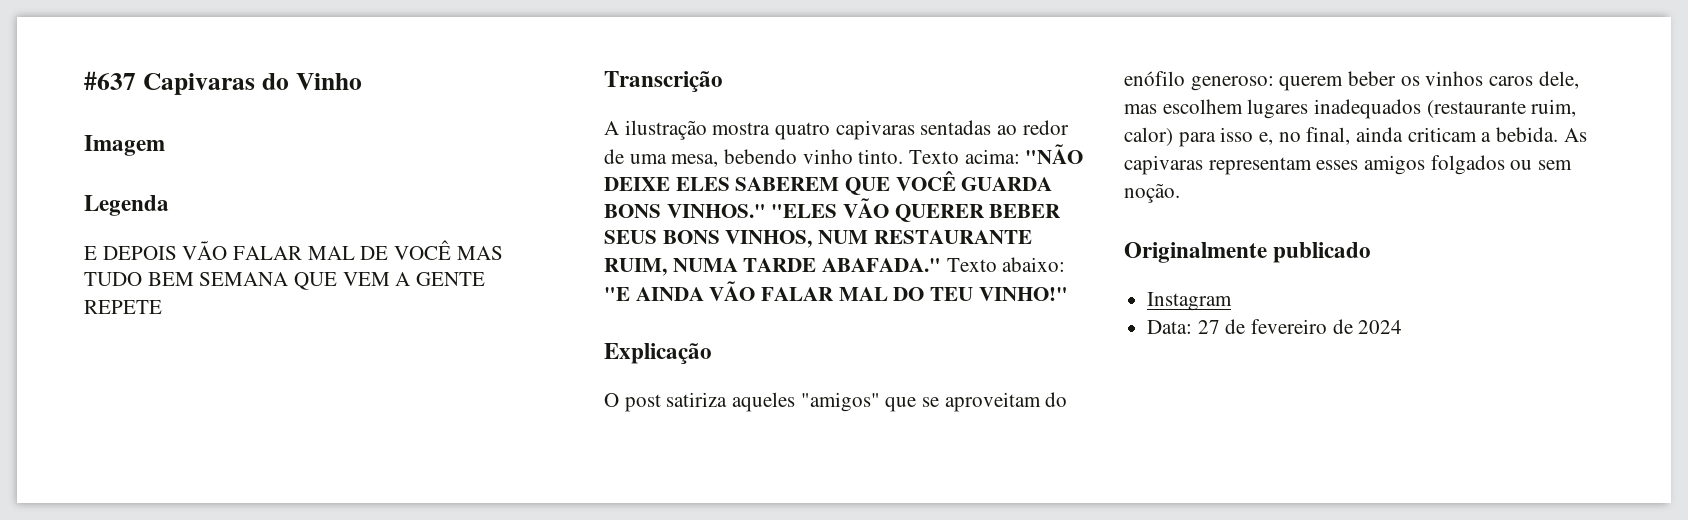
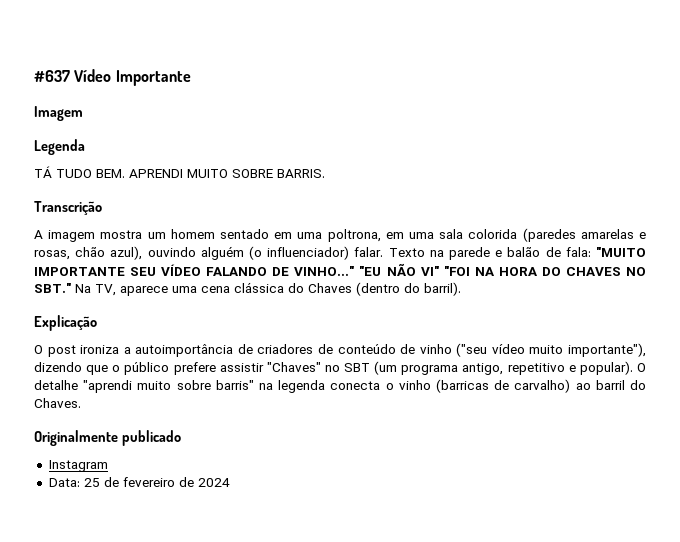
- #637 Capivaras do Vinho
+ #637 Vídeo Importante
- E DEPOIS VÃO FALAR MAL DE VOCÊ MAS TUDO BEM SEMANA QUE VEM A GENTE REPETE
+ TÁ TUDO BEM. APRENDI MUITO SOBRE BARRIS.
  Transcrição
- A ilustração mostra quatro capivaras sentadas ao redor de uma mesa, bebendo vinho tinto. Texto acima: "NÃO DEIXE ELES SABEREM QUE VOCÊ GUARDA BONS VINHOS." "ELES VÃO QUERER BEBER SEUS BONS VINHOS, NUM RESTAURANTE RUIM, NUMA TARDE ABAFADA." Texto abaixo: "E AINDA VÃO FALAR MAL DO TEU VINHO!"
+ A imagem mostra um homem sentado em uma poltrona, em uma sala colorida (paredes amarelas e rosas, chão azul), ouvindo alguém (o influenciador) falar. Texto na parede e balão de fala: "MUITO IMPORTANTE SEU VÍDEO FALANDO DE VINHO..." "EU NÃO VI" "FOI NA HORA DO CHAVES NO SBT." Na TV, aparece uma cena clássica do Chaves (dentro do barril).
  Explicação
- O post satiriza aqueles "amigos" que se aproveitam do enófilo generoso: querem beber os vinhos caros dele, mas escolhem lugares inadequados (restaurante ruim, calor) para isso e, no final, ainda criticam a bebida. As capivaras representam esses amigos folgados ou sem noção.
+ O post ironiza a autoimportância de criadores de conteúdo de vinho ("seu vídeo muito importante"), dizendo que o público prefere assistir "Chaves" no SBT (um programa antigo, repetitivo e popular). O detalhe "aprendi muito sobre barris" na legenda conecta o vinho (barricas de carvalho) ao barril do Chaves.
- Data: 27 de fevereiro de 2024
+ Data: 25 de fevereiro de 2024

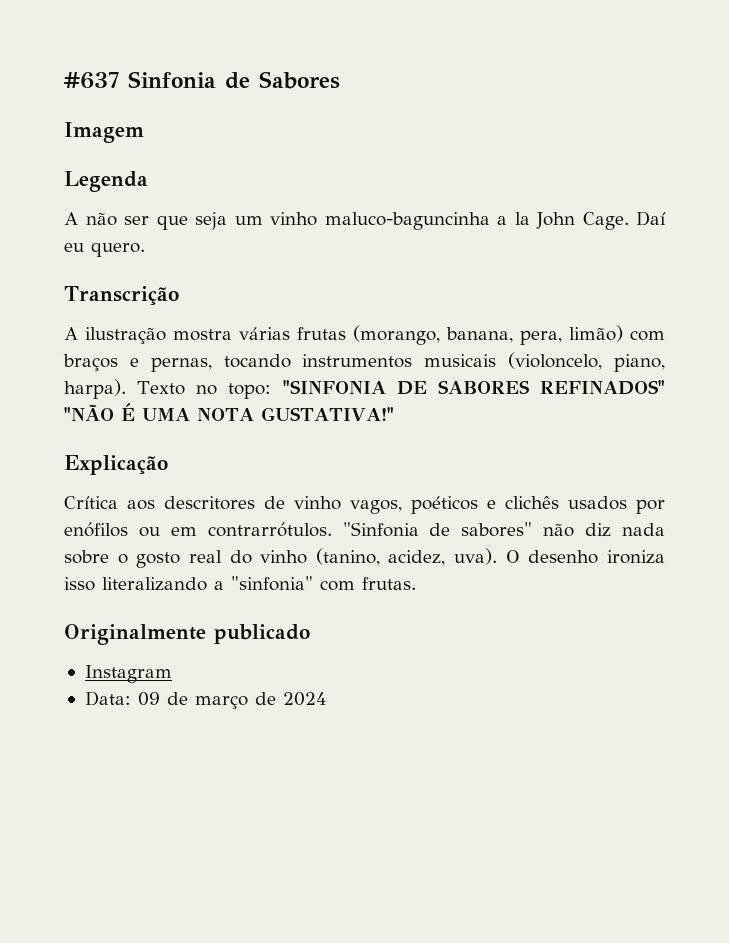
- #637 Vídeo Importante
+ #637 Sinfonia de Sabores
- TÁ TUDO BEM. APRENDI MUITO SOBRE BARRIS.
+ A não ser que seja um vinho maluco-baguncinha a la John Cage. Daí eu quero.
  Transcrição
- A imagem mostra um homem sentado em uma poltrona, em uma sala colorida (paredes amarelas e rosas, chão azul), ouvindo alguém (o influenciador) falar. Texto na parede e balão de fala: "MUITO IMPORTANTE SEU VÍDEO FALANDO DE VINHO..." "EU NÃO VI" "FOI NA HORA DO CHAVES NO SBT." Na TV, aparece uma cena clássica do Chaves (dentro do barril).
+ A ilustração mostra várias frutas (morango, banana, pera, limão) com braços e pernas, tocando instrumentos musicais (violoncelo, piano, harpa). Texto no topo: "SINFONIA DE SABORES REFINADOS" "NÃO É UMA NOTA GUSTATIVA!"
  Explicação
- O post ironiza a autoimportância de criadores de conteúdo de vinho ("seu vídeo muito importante"), dizendo que o público prefere assistir "Chaves" no SBT (um programa antigo, repetitivo e popular). O detalhe "aprendi muito sobre barris" na legenda conecta o vinho (barricas de carvalho) ao barril do Chaves.
+ Crítica aos descritores de vinho vagos, poéticos e clichês usados por enófilos ou em contrarrótulos. "Sinfonia de sabores" não diz nada sobre o gosto real do vinho (tanino, acidez, uva). O desenho ironiza isso literalizando a "sinfonia" com frutas.
- Data: 25 de fevereiro de 2024
+ Data: 09 de março de 2024

